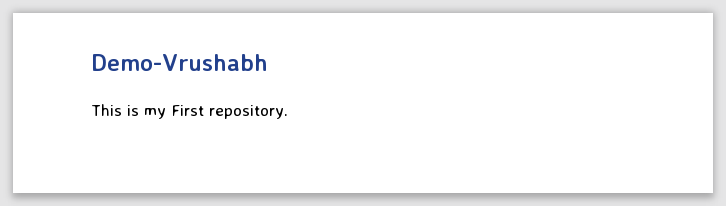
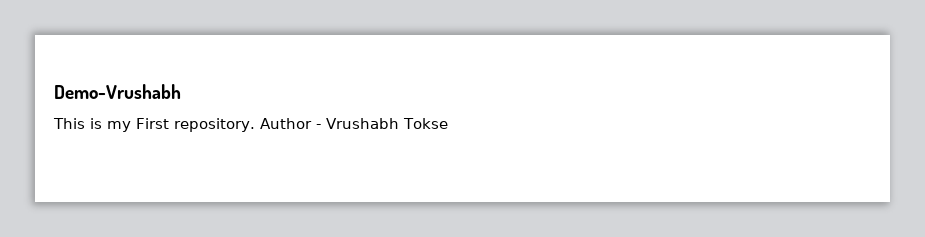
+ Author - Vrushabh Tokse

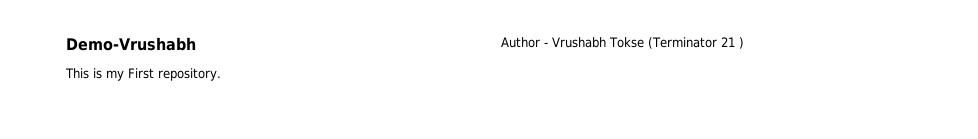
- This is my First repository. Author - Vrushabh Tokse
+ This is my First repository.
+ Author - Vrushabh Tokse (Terminator 21 )

